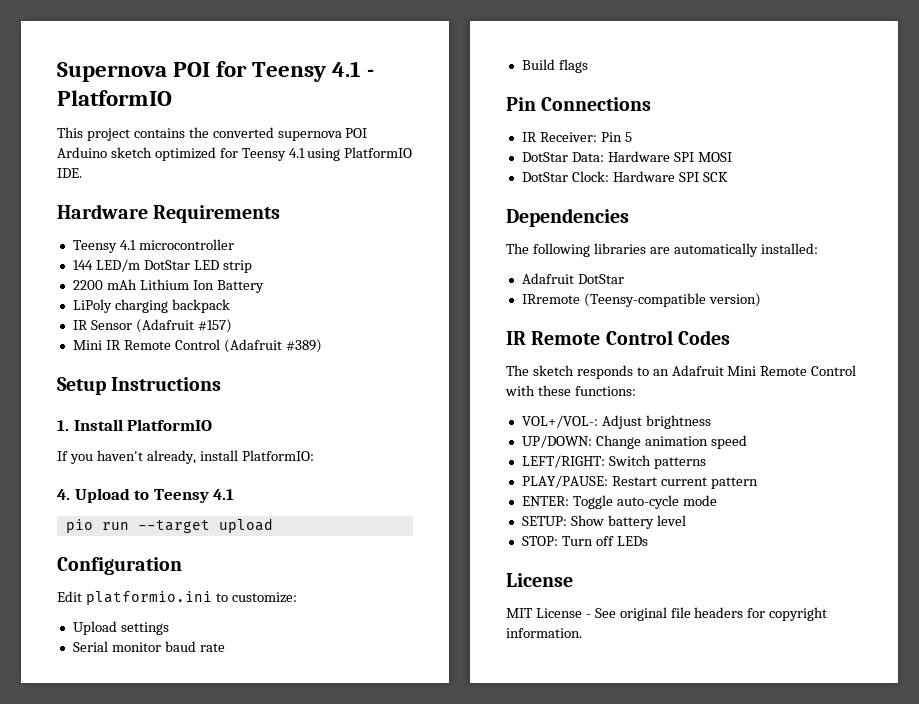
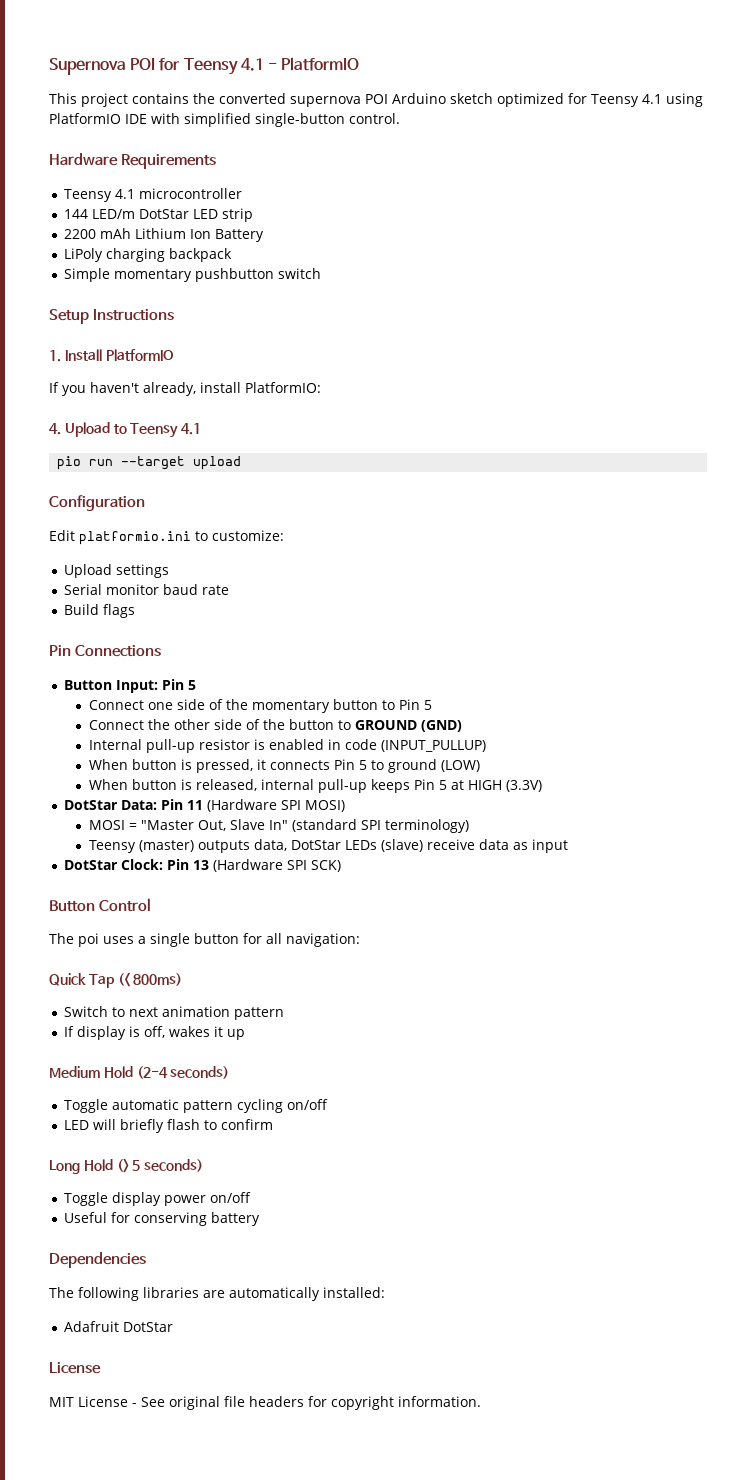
- This project contains the converted supernova POI Arduino sketch optimized for Teensy 4.1 using PlatformIO IDE.
+ This project contains the converted supernova POI Arduino sketch optimized for Teensy 4.1 using PlatformIO IDE with simplified single-button control.
- IR Sensor (Adafruit #157)
- Mini IR Remote Control (Adafruit #389)
+ Simple momentary pushbutton switch
- IR Receiver: Pin 5
- DotStar Data: Hardware SPI MOSI
- DotStar Clock: Hardware SPI SCK
+ Button Input: Pin 5
+ Connect one side of the momentary button to Pin 5
+ Connect the other side of the button to GROUND (GND)
+ Internal pull-up resistor is enabled in code (INPUT_PULLUP)
+ When button is pressed, it connects Pin 5 to ground (LOW)
+ When button is released, internal pull-up keeps Pin 5 at HIGH (3.3V)
+ DotStar Data: Pin 11 (Hardware SPI MOSI)
+ MOSI = "Master Out, Slave In" (standard SPI terminology)
+ Teensy (master) outputs data, DotStar LEDs (slave) receive data as input
+ DotStar Clock: Pin 13 (Hardware SPI SCK)
+ Button Control
+ The poi uses a single button for all navigation:
+ Quick Tap (< 800ms)
+ Switch to next animation pattern
+ If display is off, wakes it up
+ Medium Hold (2-4 seconds)
+ Toggle automatic pattern cycling on/off
+ LED will briefly flash to confirm
+ Long Hold (> 5 seconds)
+ Toggle display power on/off
+ Useful for conserving battery
- IRremote (Teensy-compatible version)
- IR Remote Control Codes
- The sketch responds to an Adafruit Mini Remote Control with these functions:
- VOL+/VOL-: Adjust brightness
- UP/DOWN: Change animation speed
- LEFT/RIGHT: Switch patterns
- PLAY/PAUSE: Restart current pattern
- ENTER: Toggle auto-cycle mode
- SETUP: Show battery level
- STOP: Turn off LEDs

